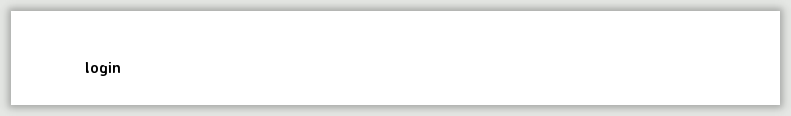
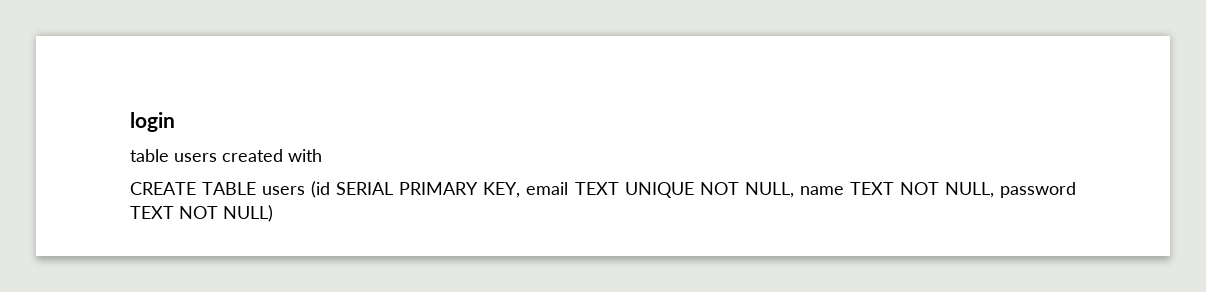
+ table users created with
+ CREATE TABLE users (id SERIAL PRIMARY KEY, email TEXT UNIQUE NOT NULL, name TEXT NOT NULL, password TEXT NOT NULL)

